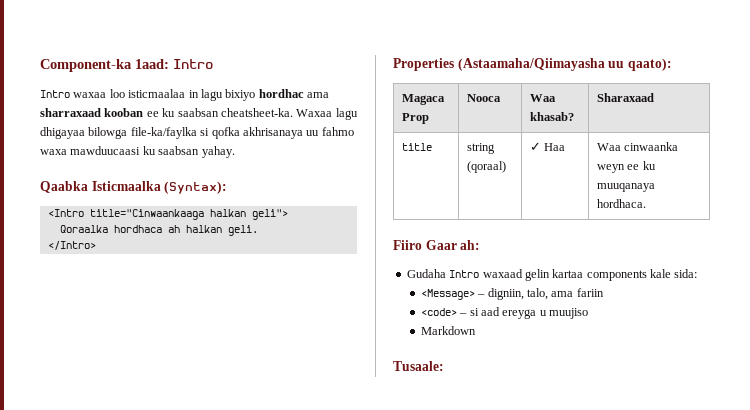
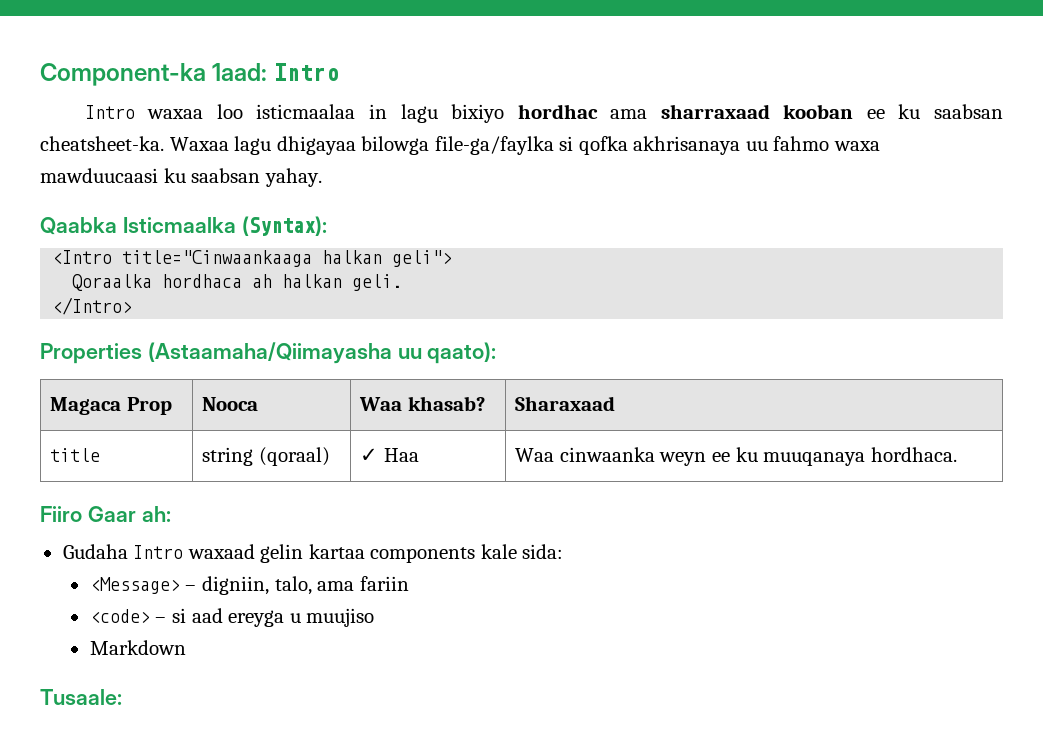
- Waxaa lagu dhigayaa bilowga file-ka/faylka si qofka akhrisanaya uu fahmo waxa mawduucaasi ku saabsan yahay.
+ Waxaa lagu dhigayaa bilowga file-ga/faylka si qofka akhrisanaya uu fahmo waxa mawduucaasi ku saabsan yahay.

